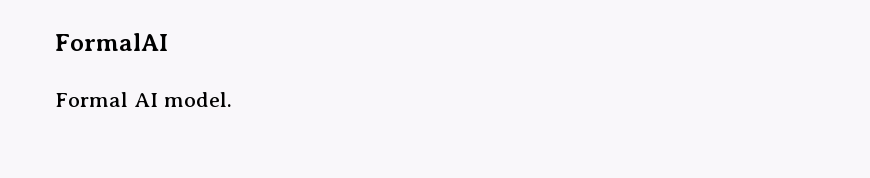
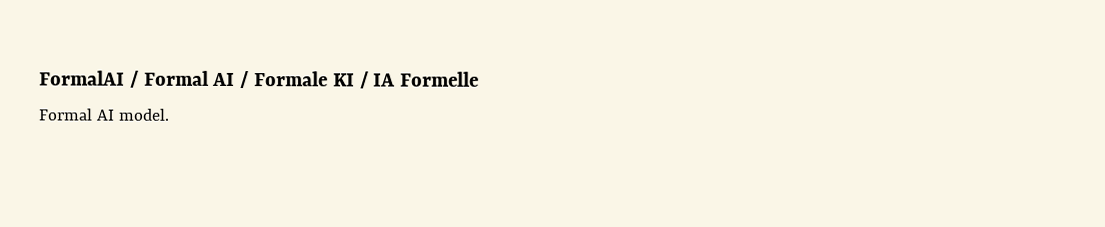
- FormalAI
+ FormalAI / Formal AI / Formale KI / IA Formelle

